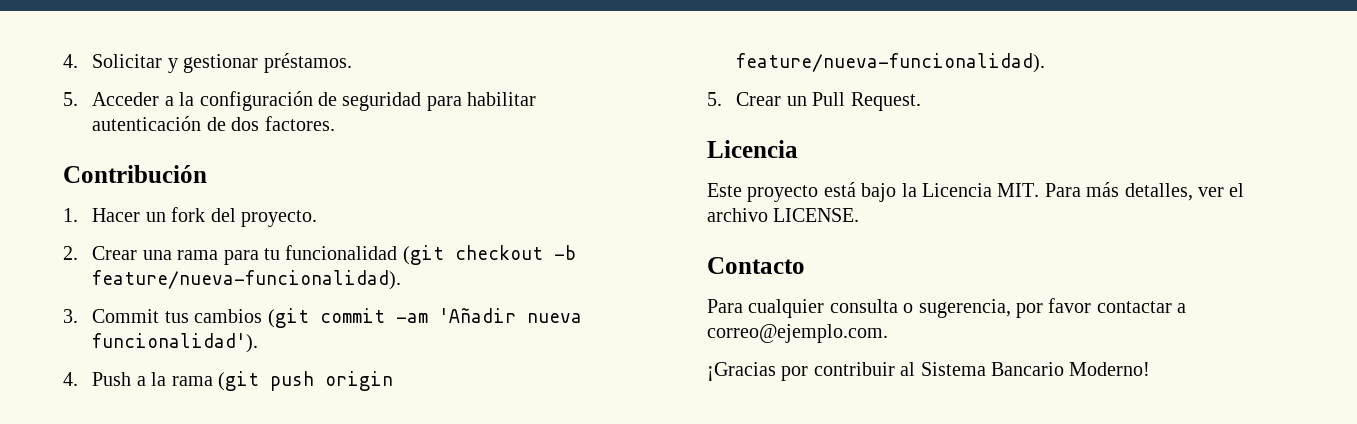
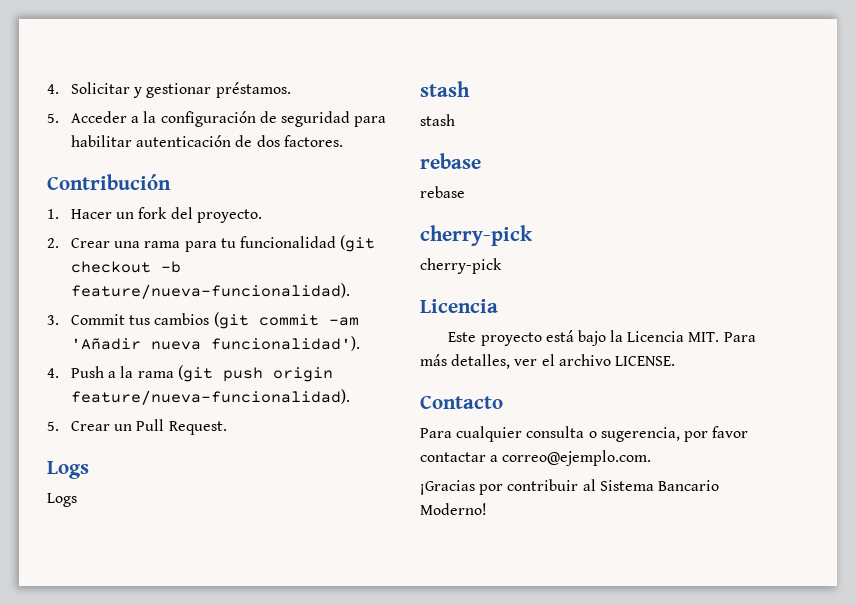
  5. Crear un Pull Request.
+ Logs
+ Logs
+ stash
+ stash
+ rebase
+ rebase
+ cherry-pick
+ cherry-pick

